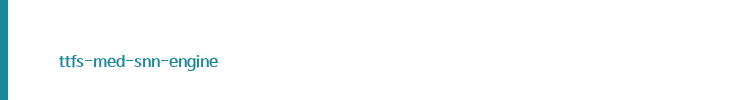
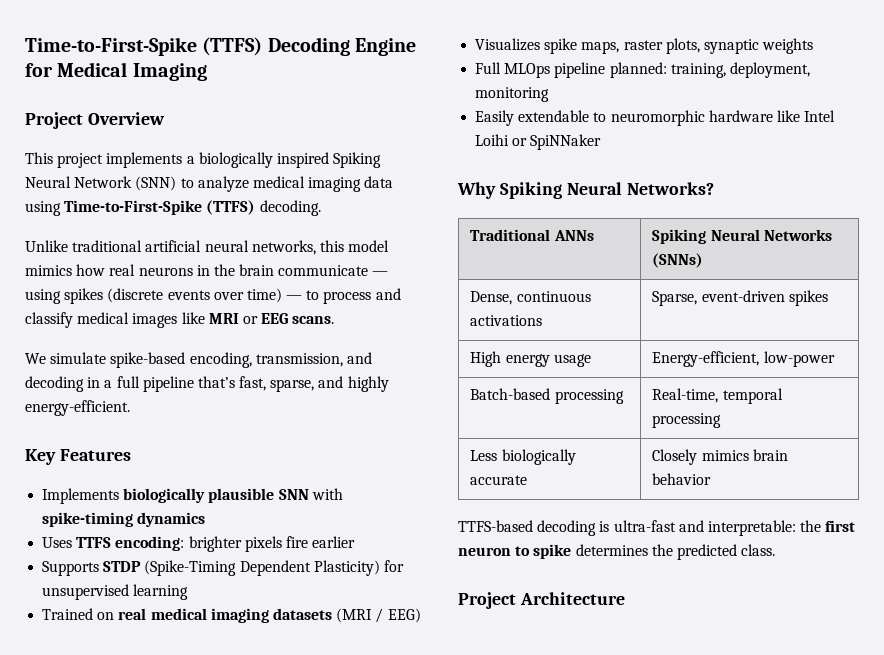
- ttfs-med-snn-engine
+ Time-to-First-Spike (TTFS) Decoding Engine for Medical Imaging
+ Project Overview
+ This project implements a biologically inspired Spiking Neural Network (SNN) to analyze medical imaging data using Time-to-First-Spike (TTFS) decoding.
+ Unlike traditional artificial neural networks, this model mimics how real neurons in the brain communicate — using spikes (discrete events over time) — to process and classify medical images like MRI or EEG scans.
+ We simulate spike-based encoding, transmission, and decoding in a full pipeline that’s fast, sparse, and highly energy-efficient.
+ Key Features
+ Implements biologically plausible SNN with spike-timing dynamics
+ Uses TTFS encoding: brighter pixels fire earlier
+ Supports STDP (Spike-Timing Dependent Plasticity) for unsupervised learning
+ Trained on real medical imaging datasets (MRI / EEG)
+ Visualizes spike maps, raster plots, synaptic weights
+ Full MLOps pipeline planned: training, deployment, monitoring
+ Easily extendable to neuromorphic hardware like Intel Loihi or SpiNNaker
+ Why Spiking Neural Networks?
+ Traditional ANNs | Spiking Neural Networks (SNNs)
+ Dense, continuous activations | Sparse, event-driven spikes
+ High energy usage | Energy-efficient, low-power
+ Batch-based processing | Real-time, temporal processing
+ Less biologically accurate | Closely mimics brain behavior
+ TTFS-based decoding is ultra-fast and interpretable: the first neuron to spike determines the predicted class.
+ Project Architecture

